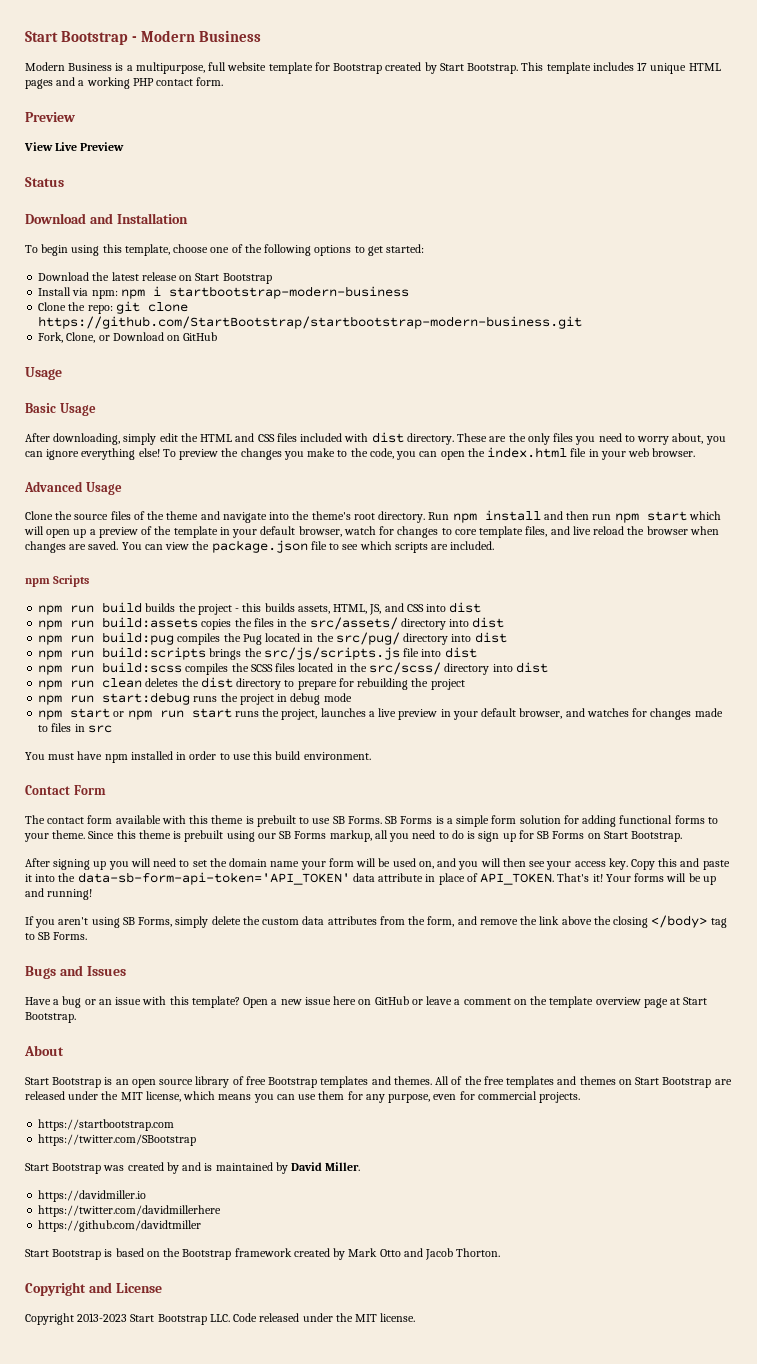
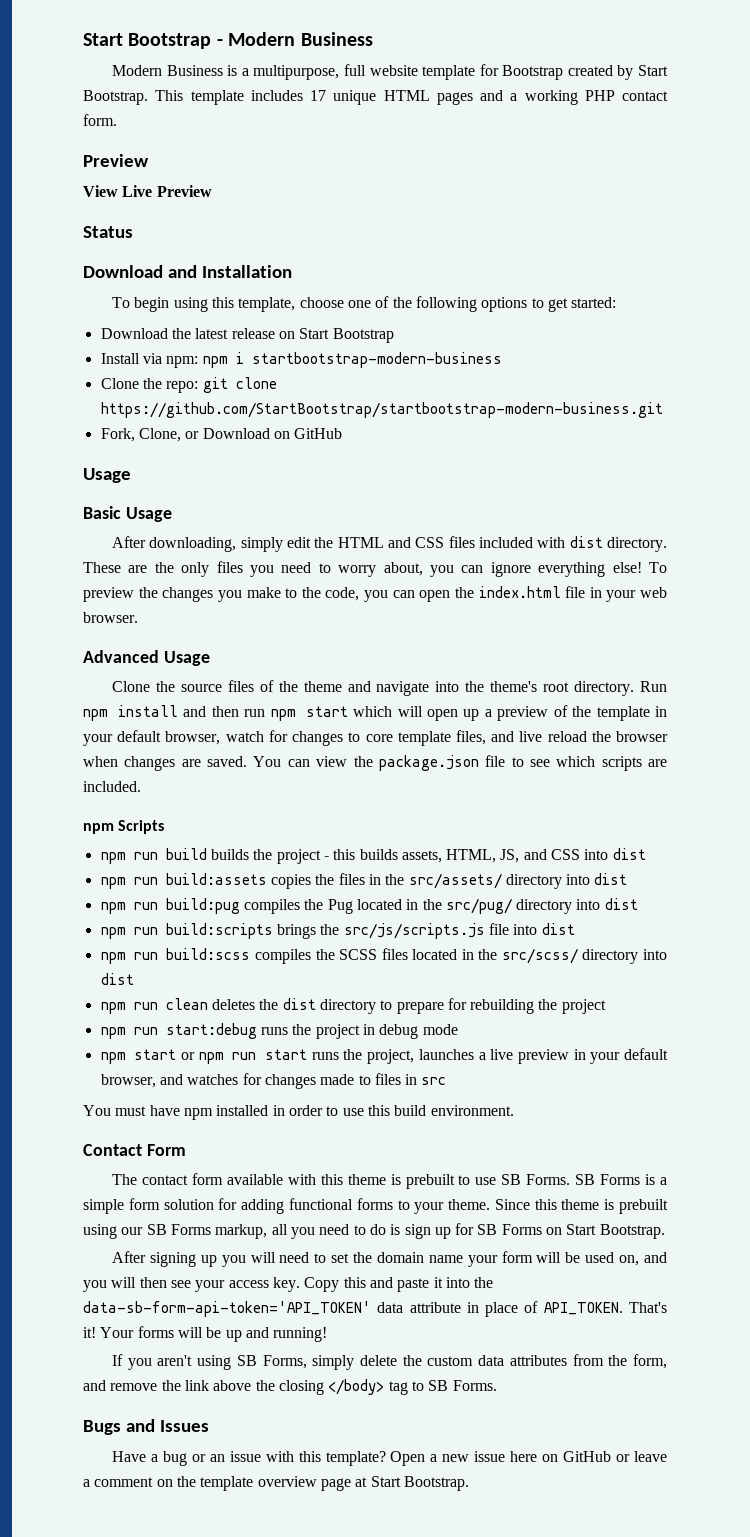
- About
- Start Bootstrap is an open source library of free Bootstrap templates and themes. All of the free templates and themes on Start Bootstrap are released under the MIT license, which means you can use them for any purpose, even for commercial projects.
- https://startbootstrap.com
- https://twitter.com/SBootstrap
- Start Bootstrap was created by and is maintained by David Miller.
- https://davidmiller.io
- https://twitter.com/davidmillerhere
- https://github.com/davidtmiller
- Start Bootstrap is based on the Bootstrap framework created by Mark Otto and Jacob Thorton.
- Copyright and License
- Copyright 2013-2023 Start Bootstrap LLC. Code released under the MIT license.

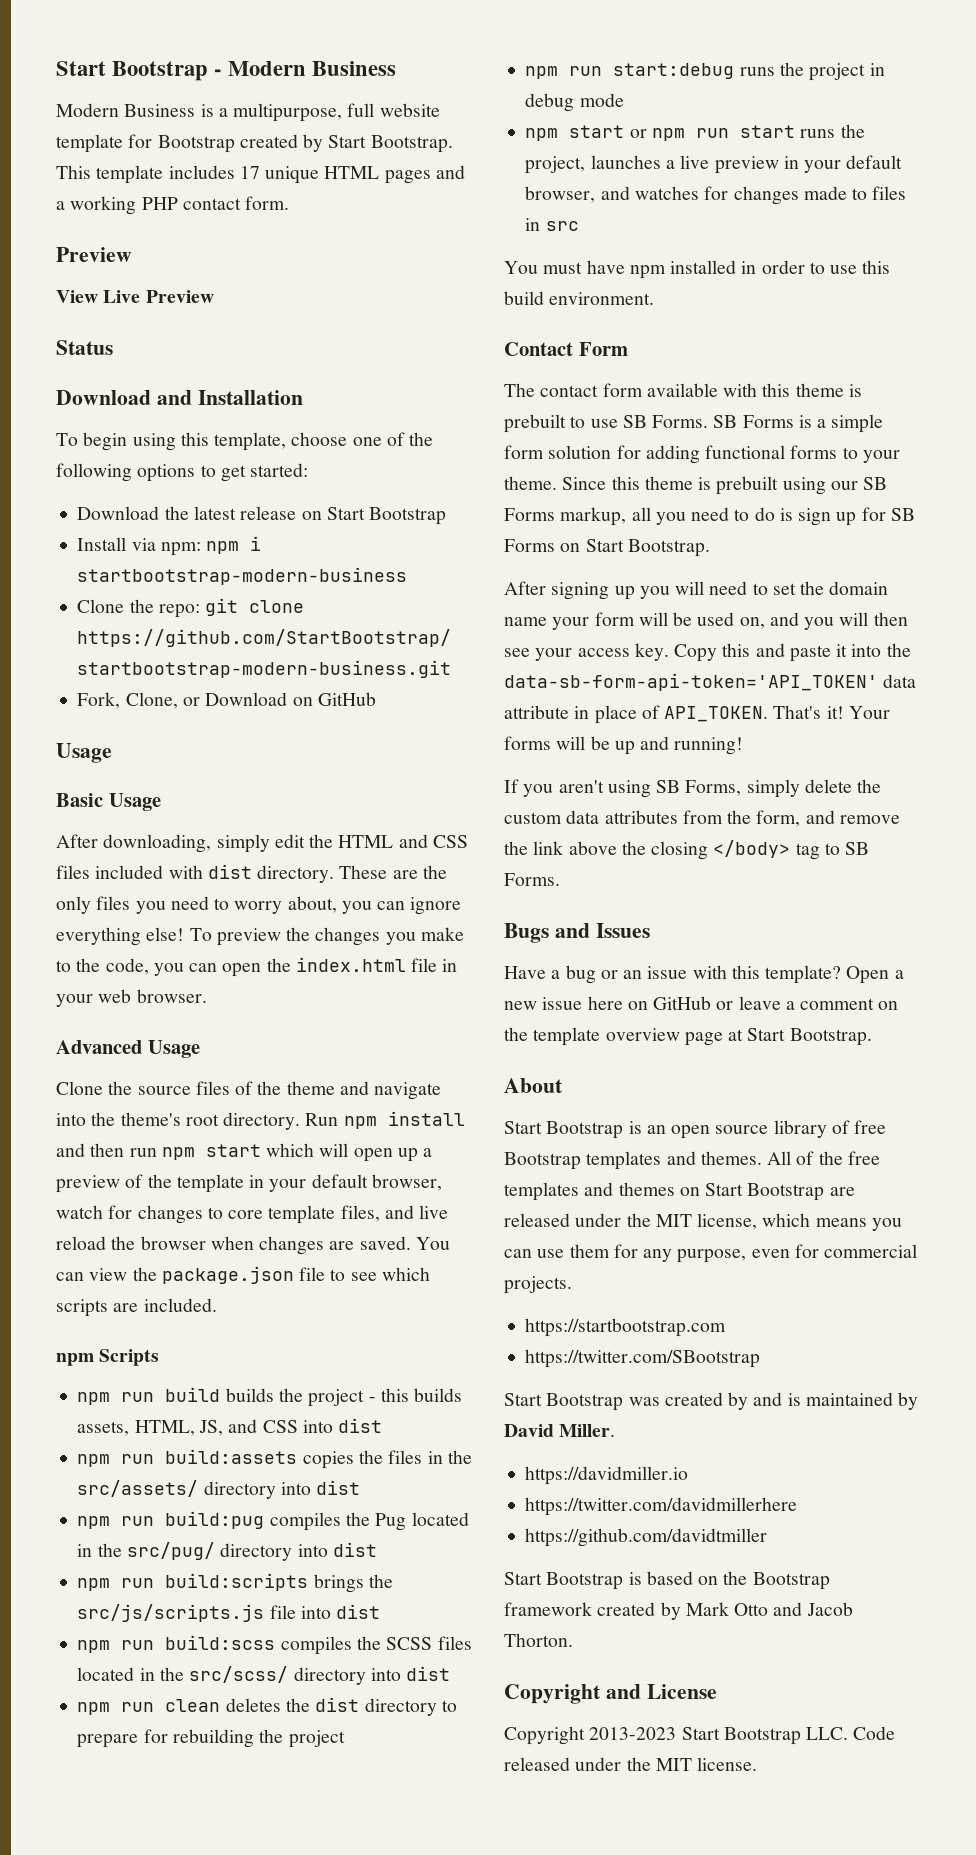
+ About
+ Start Bootstrap is an open source library of free Bootstrap templates and themes. All of the free templates and themes on Start Bootstrap are released under the MIT license, which means you can use them for any purpose, even for commercial projects.
+ https://startbootstrap.com
+ https://twitter.com/SBootstrap
+ Start Bootstrap was created by and is maintained by David Miller.
+ https://davidmiller.io
+ https://twitter.com/davidmillerhere
+ https://github.com/davidtmiller
+ Start Bootstrap is based on the Bootstrap framework created by Mark Otto and Jacob Thorton.
+ Copyright and License
+ Copyright 2013-2023 Start Bootstrap LLC. Code released under the MIT license.

